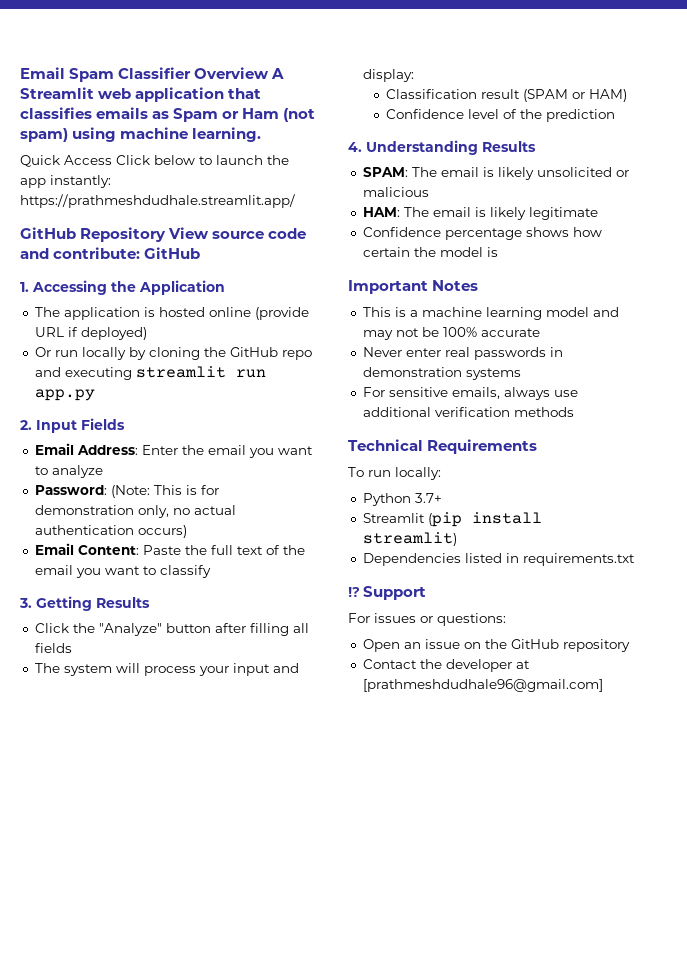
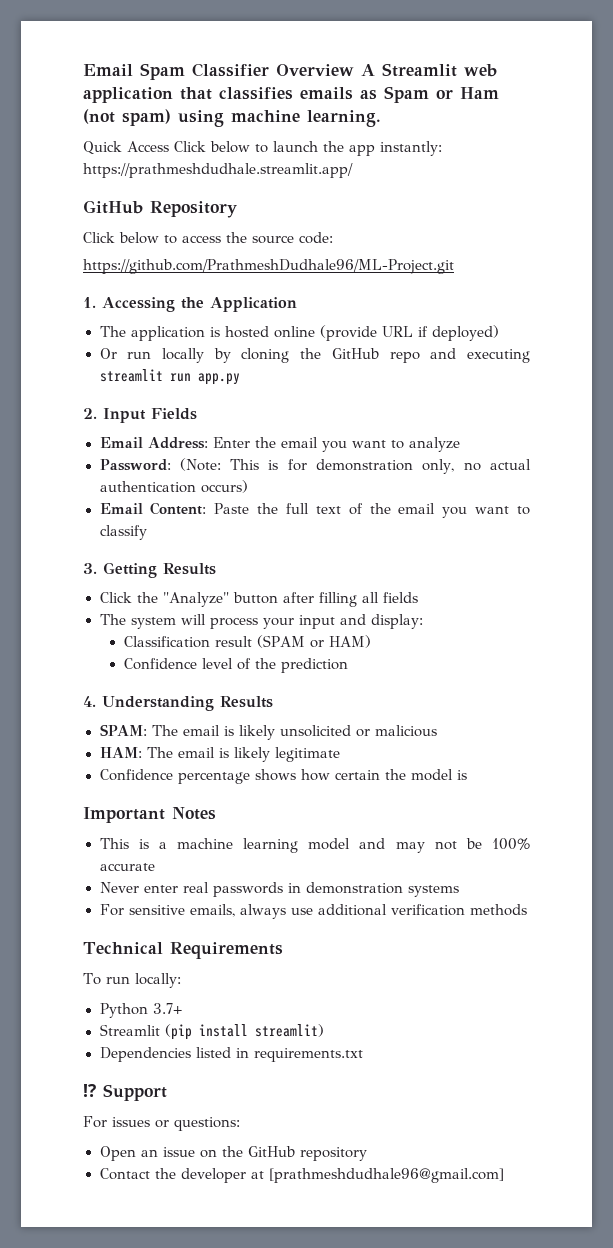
- GitHub Repository View source code and contribute: GitHub
+ GitHub Repository
+ Click below to access the source code:
+ https://github.com/PrathmeshDudhale96/ML-Project.git

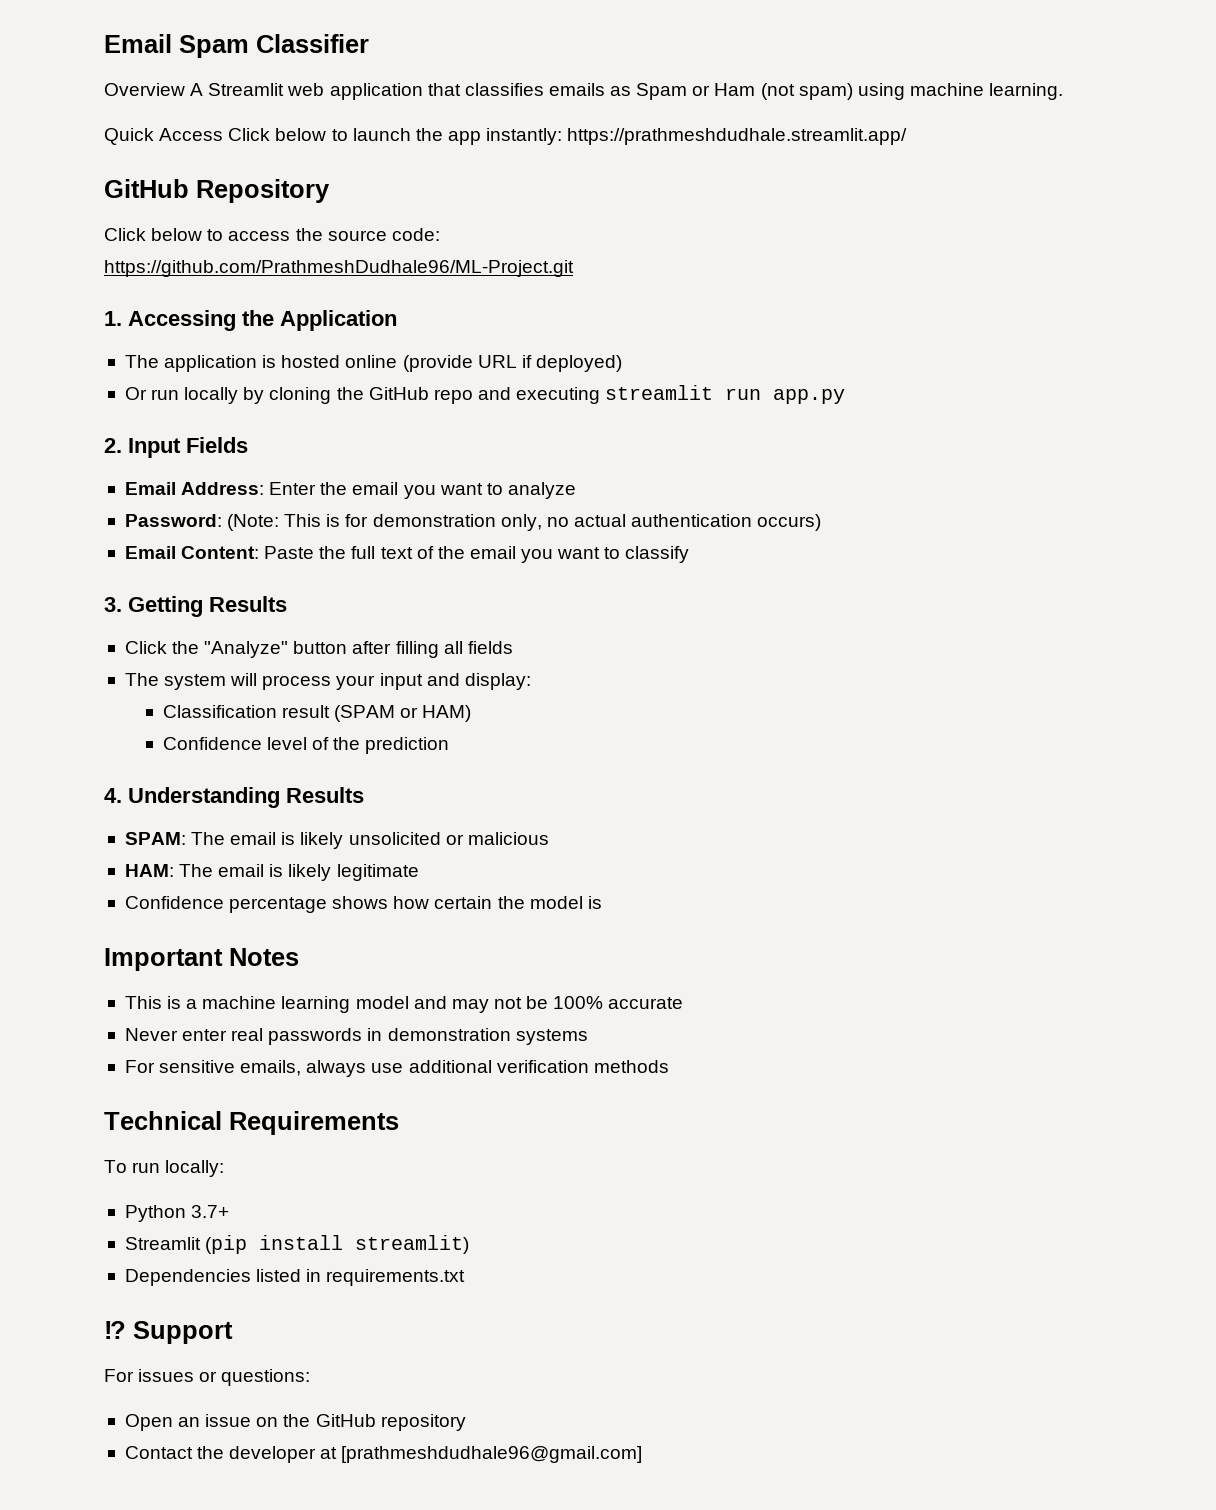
- Email Spam Classifier Overview A Streamlit web application that classifies emails as Spam or Ham (not spam) using machine learning.
+ Email Spam Classifier
+ Overview A Streamlit web application that classifies emails as Spam or Ham (not spam) using machine learning.

